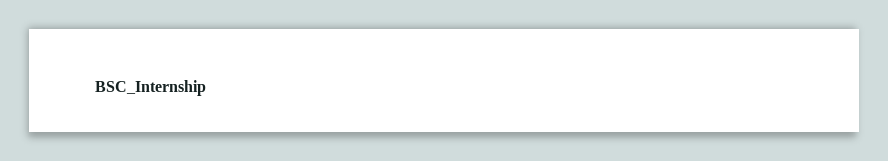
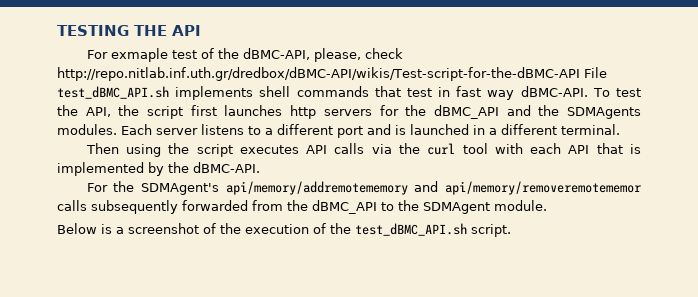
- BSC_Internship
+ TESTING THE API
+ For exmaple test of the dBMC-API, please, check http://repo.nitlab.inf.uth.gr/dredbox/dBMC-API/wikis/Test-script-for-the-dBMC-API File test_dBMC_API.sh implements shell commands that test in fast way dBMC-API. To test the API, the script first launches http servers for the dBMC_API and the SDMAgents modules. Each server listens to a different port and is launched in a different terminal.
+ Then using the script executes API calls via the curl tool with each API that is implemented by the dBMC-API.
+ For the SDMAgent's api/memory/addremotememory and api/memory/removeremotememor calls subsequently forwarded from the dBMC_API to the SDMAgent module.
+ Below is a screenshot of the execution of the test_dBMC_API.sh script.

